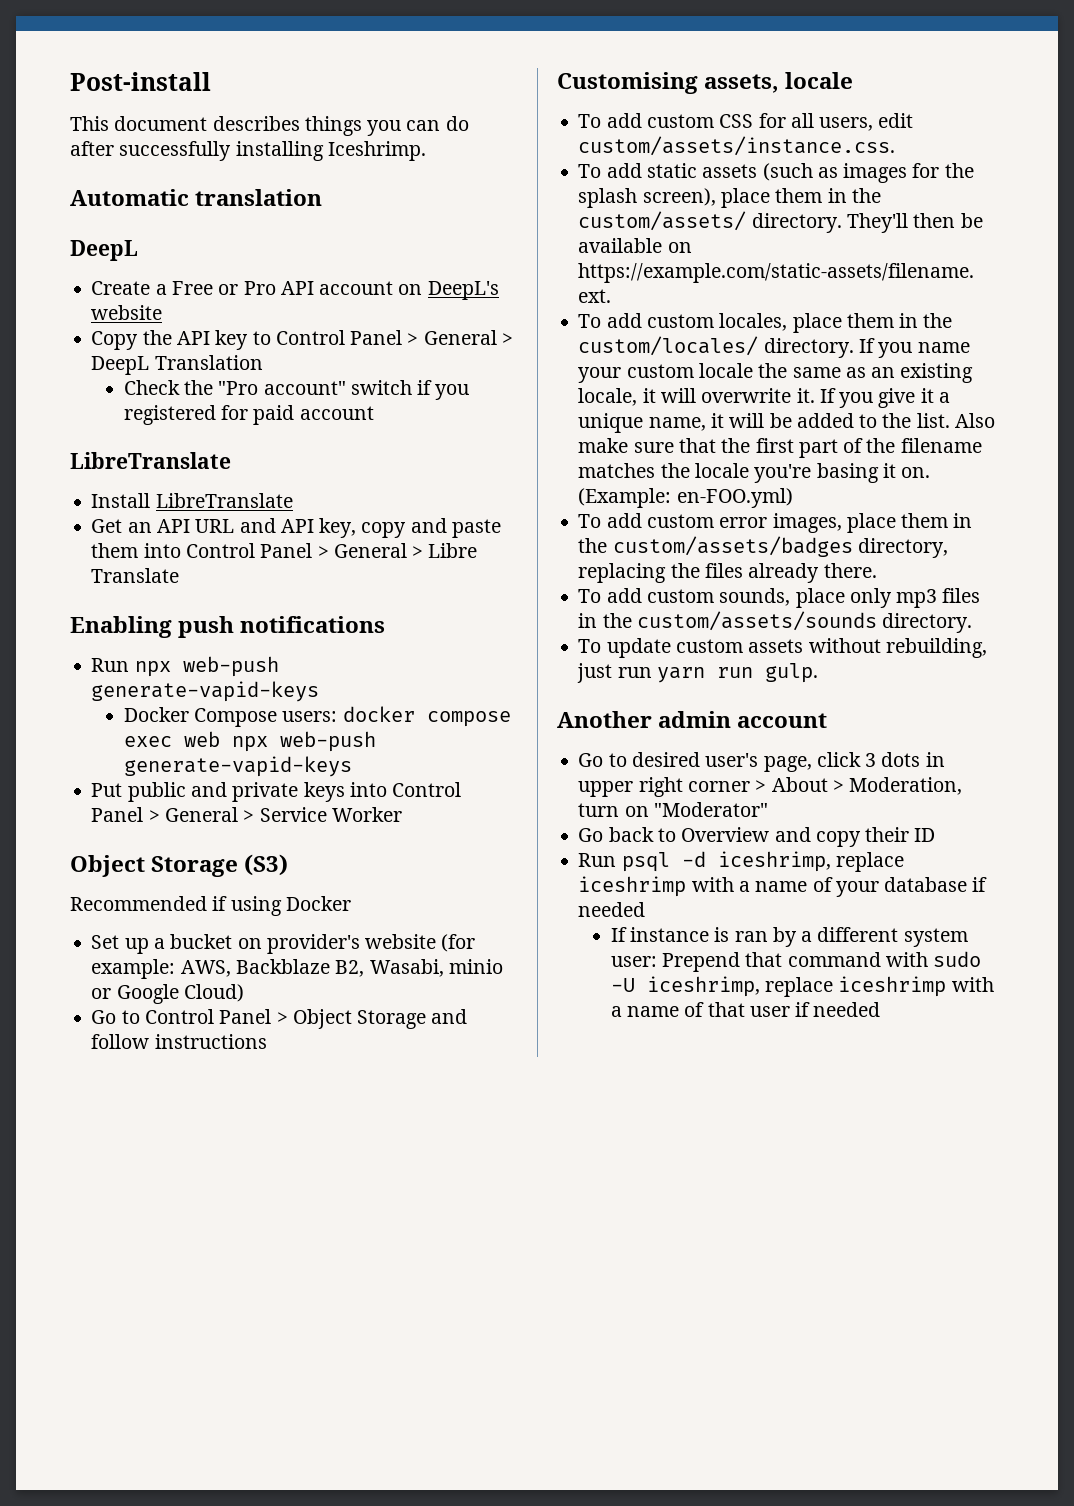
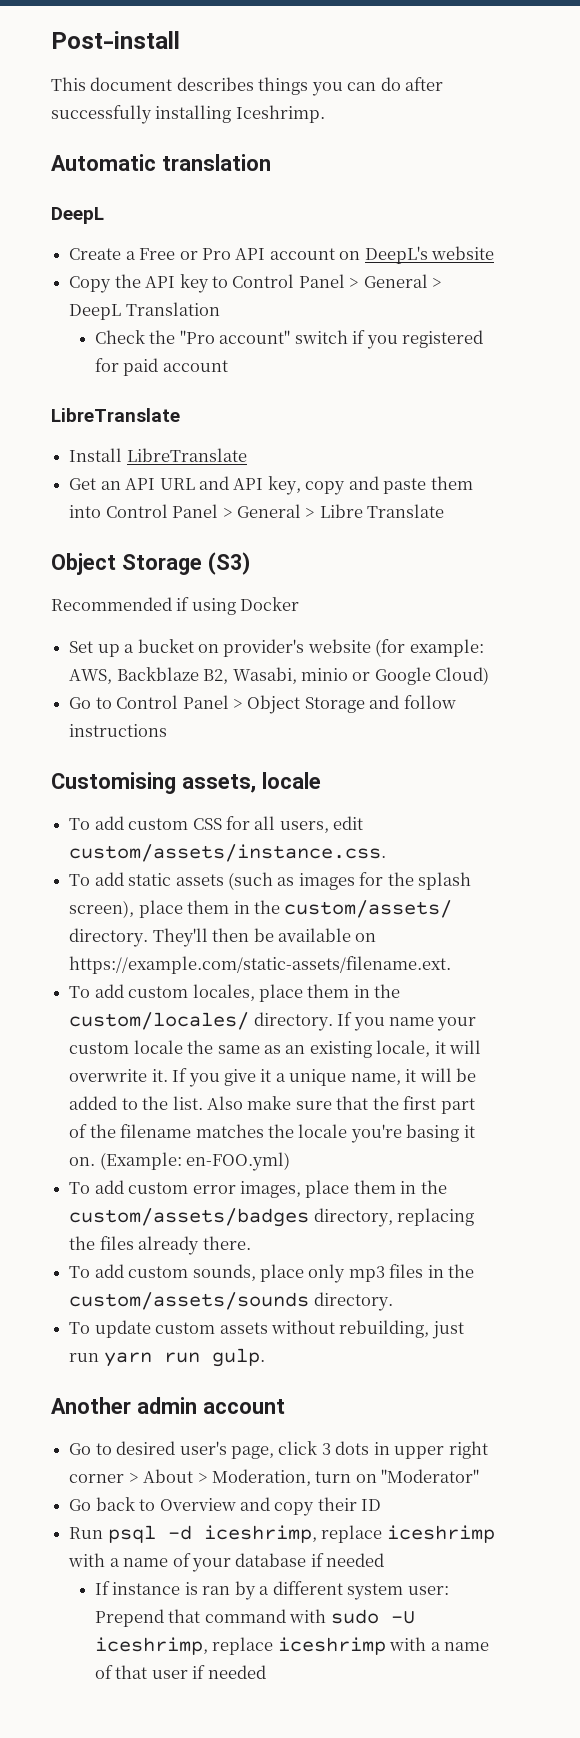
- Enabling push notifications
- Run npx web-push generate-vapid-keys
- Docker Compose users: docker compose exec web npx web-push generate-vapid-keys
- Put public and private keys into Control Panel > General > Service Worker

